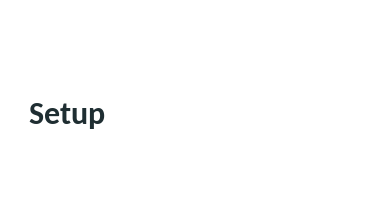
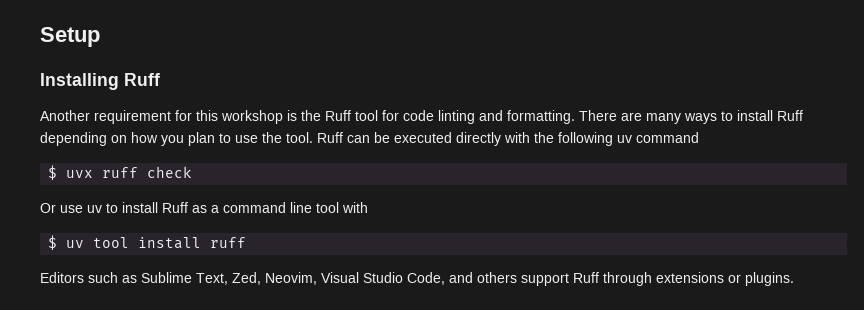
+ Installing Ruff
+ Another requirement for this workshop is the Ruff tool for code linting and formatting. There are many ways to install Ruff depending on how you plan to use the tool. Ruff can be executed directly with the following uv command
+ $ uvx ruff check
+ Or use uv to install Ruff as a command line tool with
+ $ uv tool install ruff
+ Editors such as Sublime Text, Zed, Neovim, Visual Studio Code, and others support Ruff through extensions or plugins.

